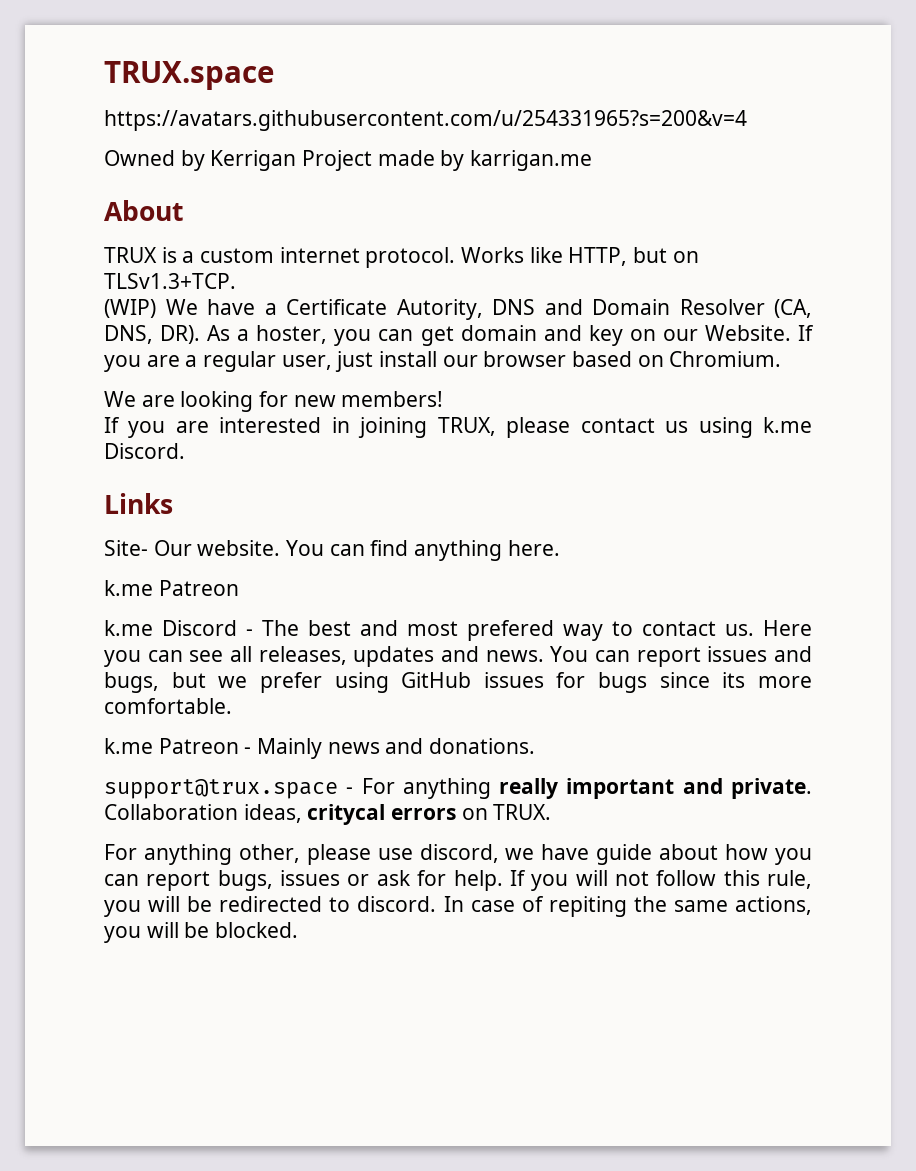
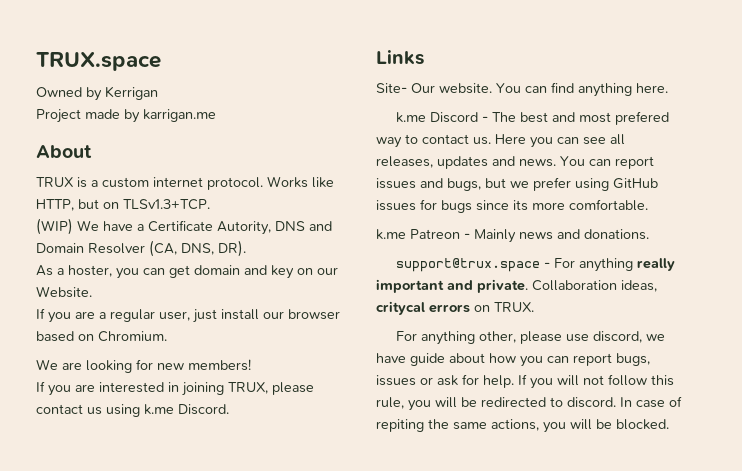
- https://avatars.githubusercontent.com/u/254331965?s=200&v=4
- Owned by Kerrigan Project made by karrigan.me
+ Owned by Kerrigan
+ Project made by karrigan.me
- (WIP) We have a Certificate Autority, DNS and Domain Resolver (CA, DNS, DR). As a hoster, you can get domain and key on our Website. If you are a regular user, just install our browser based on Chromium.
+ (WIP) We have a Certificate Autority, DNS and Domain Resolver (CA, DNS, DR).
+ As a hoster, you can get domain and key on our Website.
+ If you are a regular user, just install our browser based on Chromium.
  You can find anything here.
- k.me Patreon

